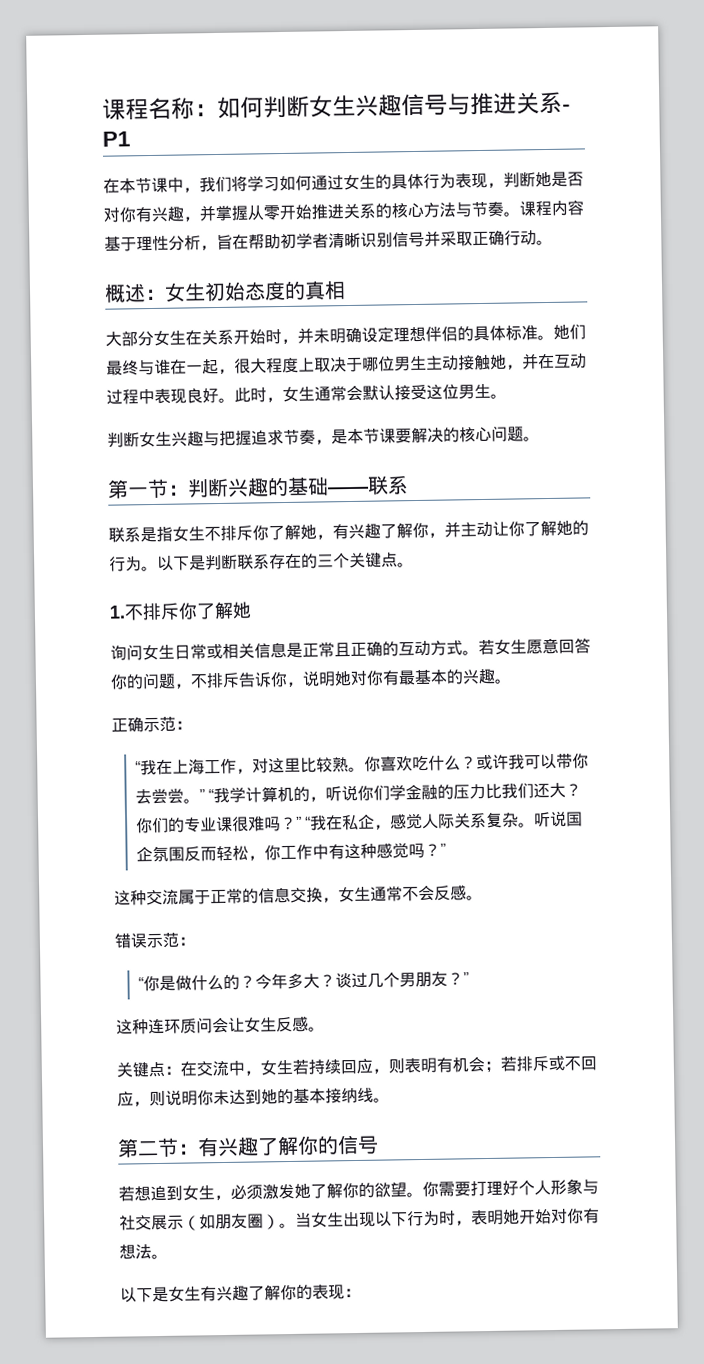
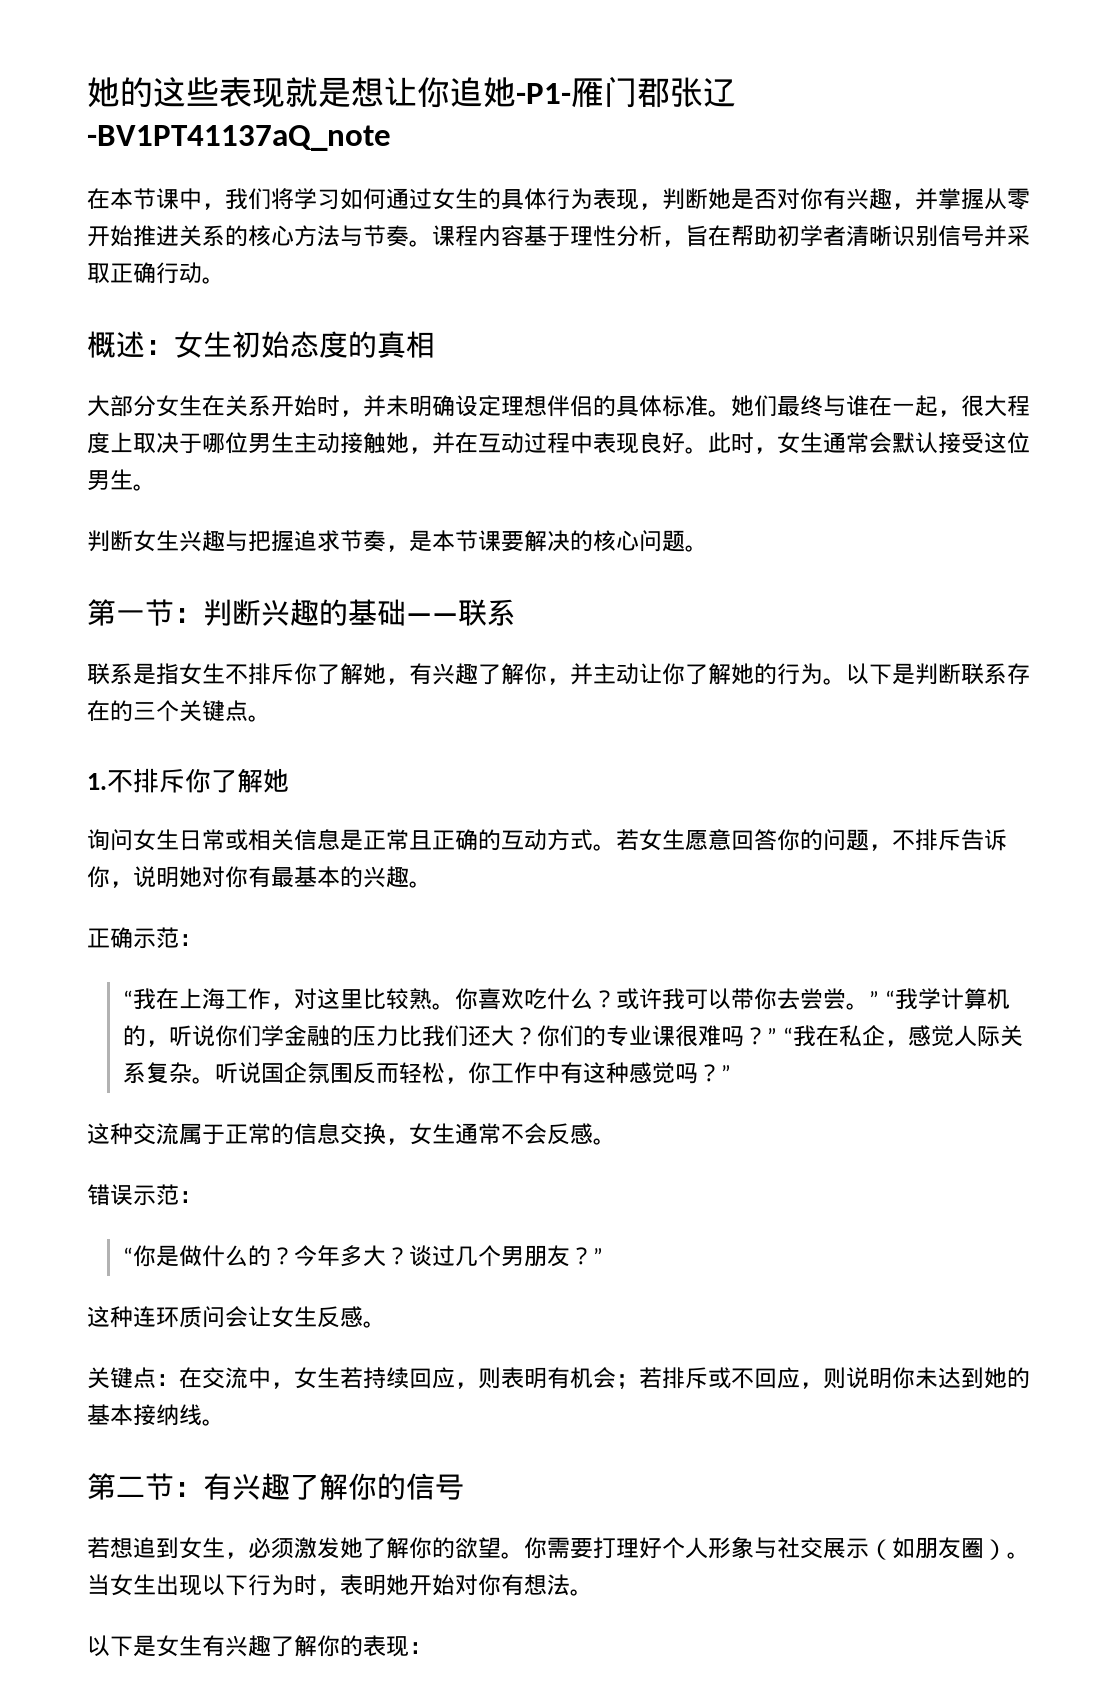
- 课程名称：如何判断女生兴趣信号与推进关系- P1
+ 她的这些表现就是想让你追她-P1-雁门郡张辽-BV1PT41137aQ_note

